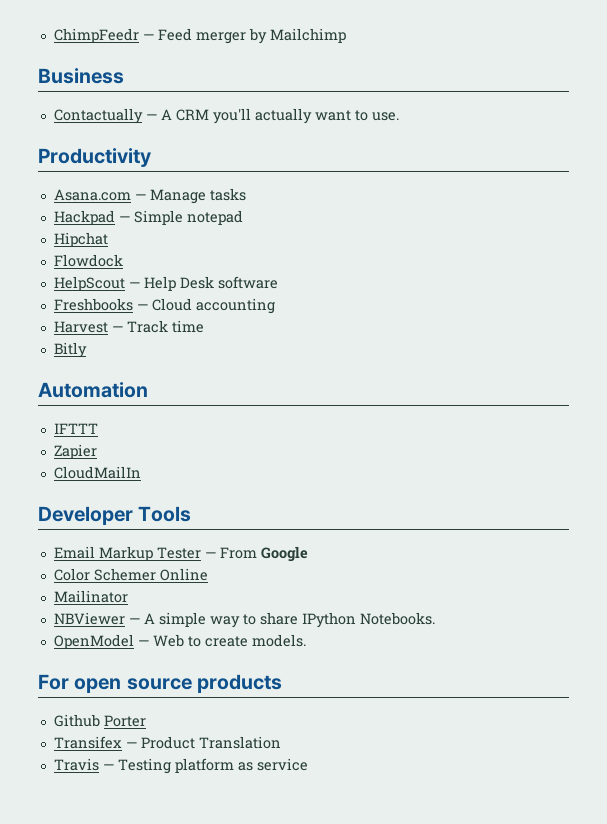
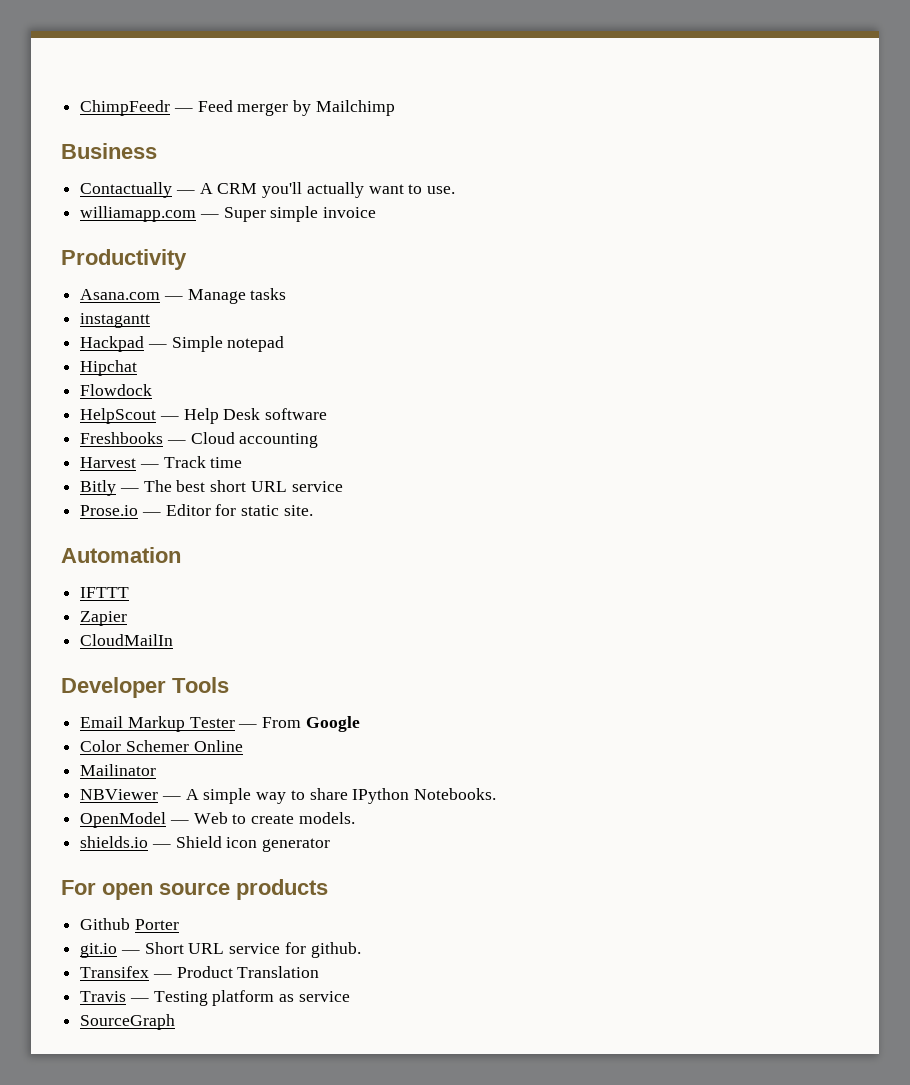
+ williamapp.com — Super simple invoice
+ instagantt
- Bitly
+ Bitly — The best short URL service
+ Prose.io — Editor for static site.
+ shields.io — Shield icon generator
+ git.io — Short URL service for github.
+ SourceGraph

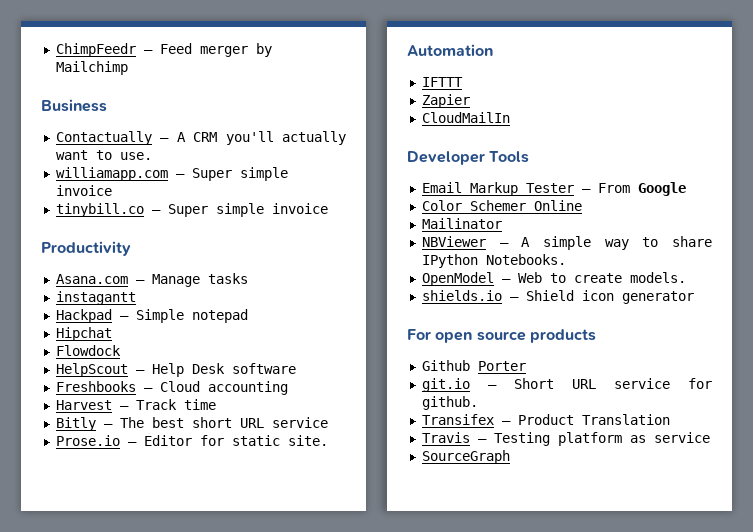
+ tinybill.co — Super simple invoice

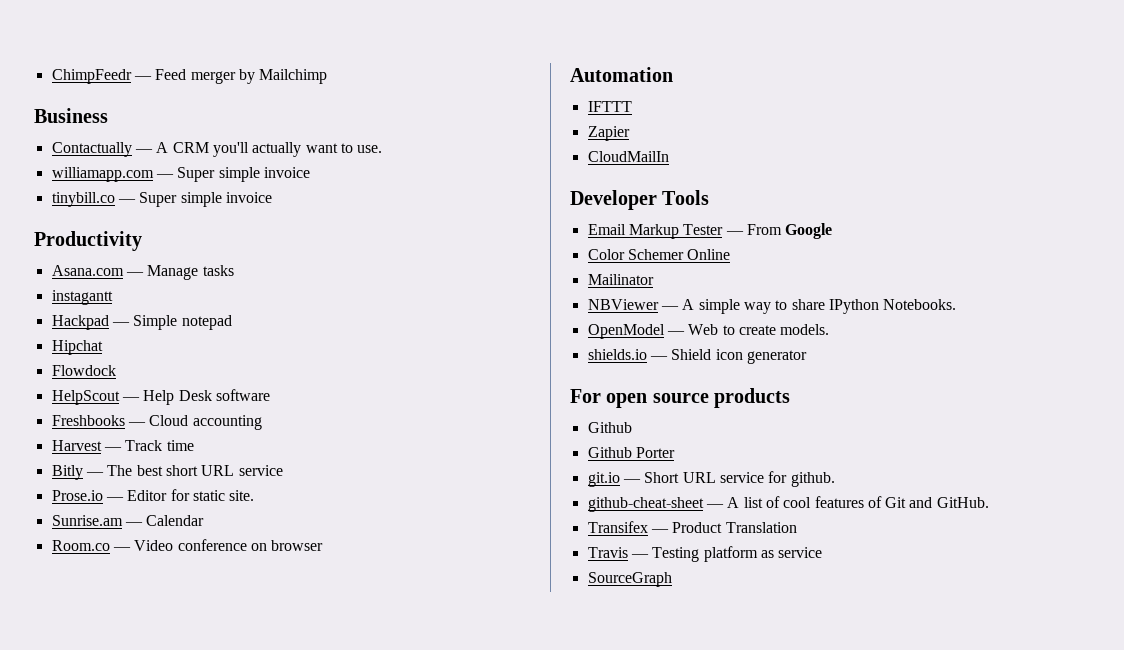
+ Sunrise.am — Calendar
+ Room.co — Video conference on browser
  For open source products
+ Github
+ github-cheat-sheet — A list of cool features of Git and GitHub.

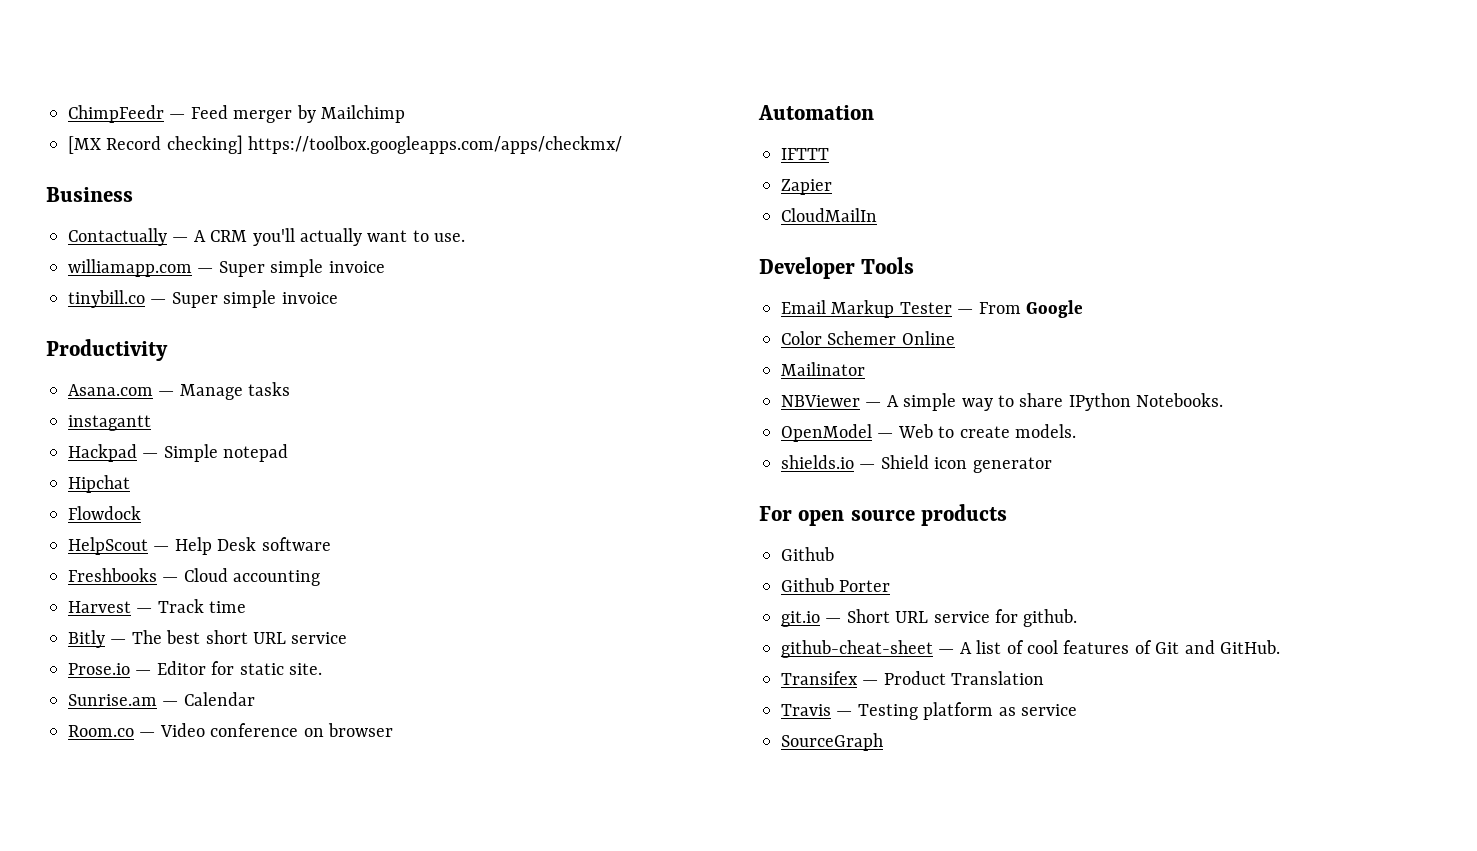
+ [MX Record checking] https://toolbox.googleapps.com/apps/checkmx/

